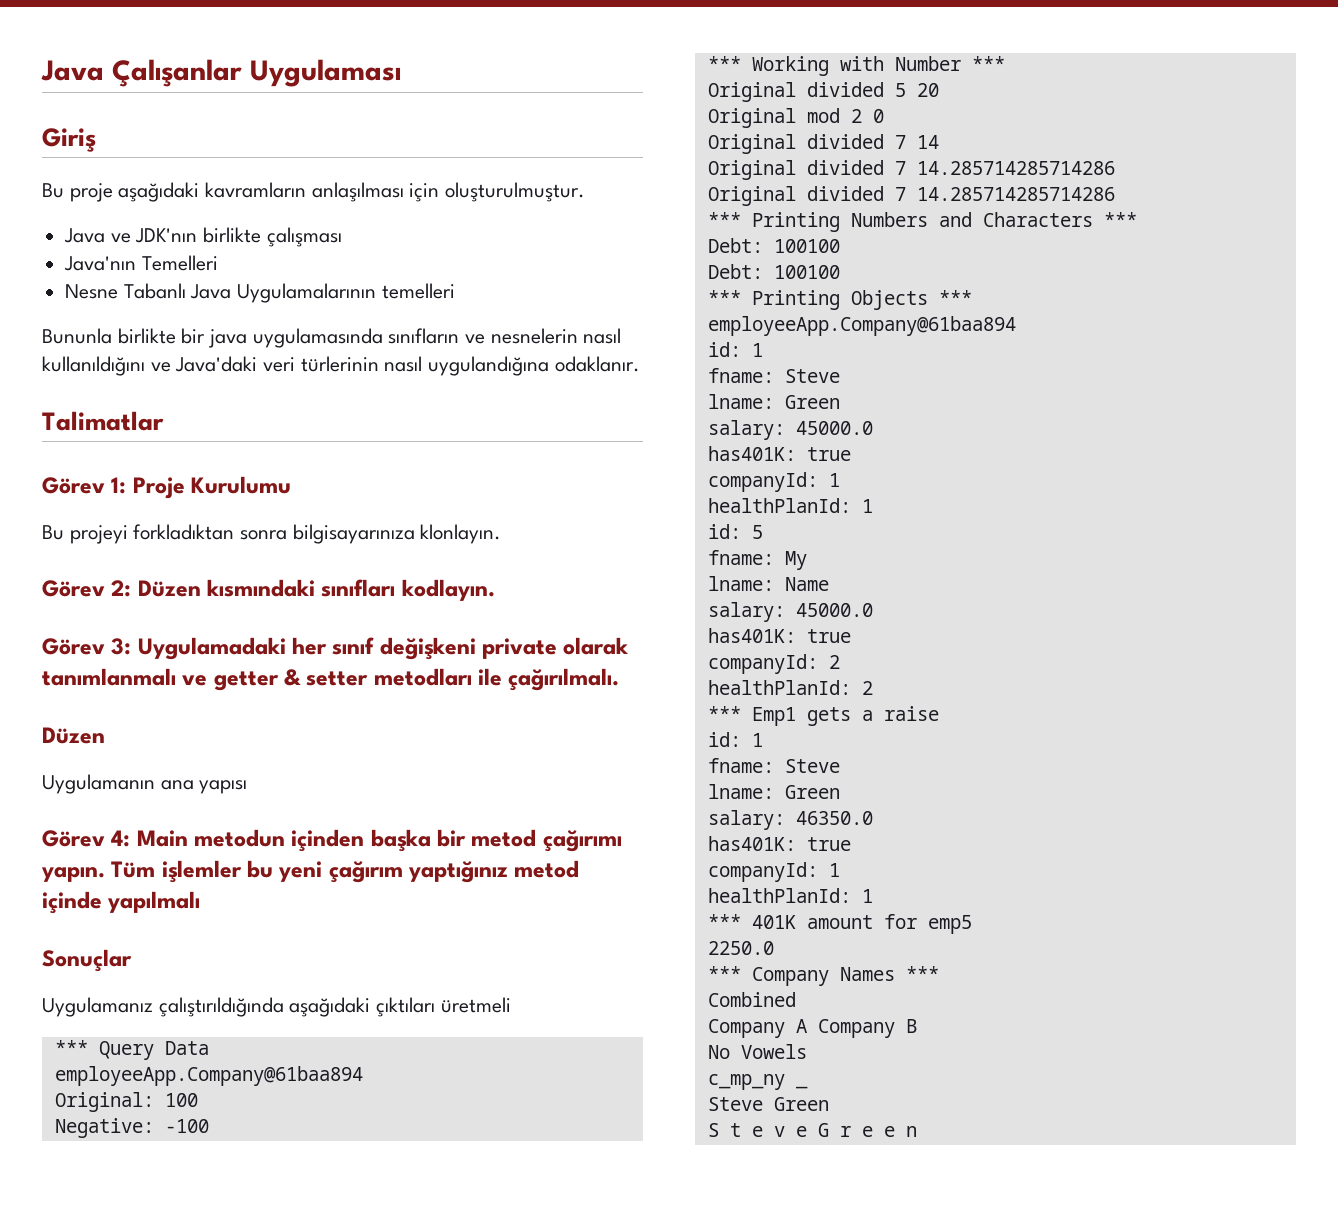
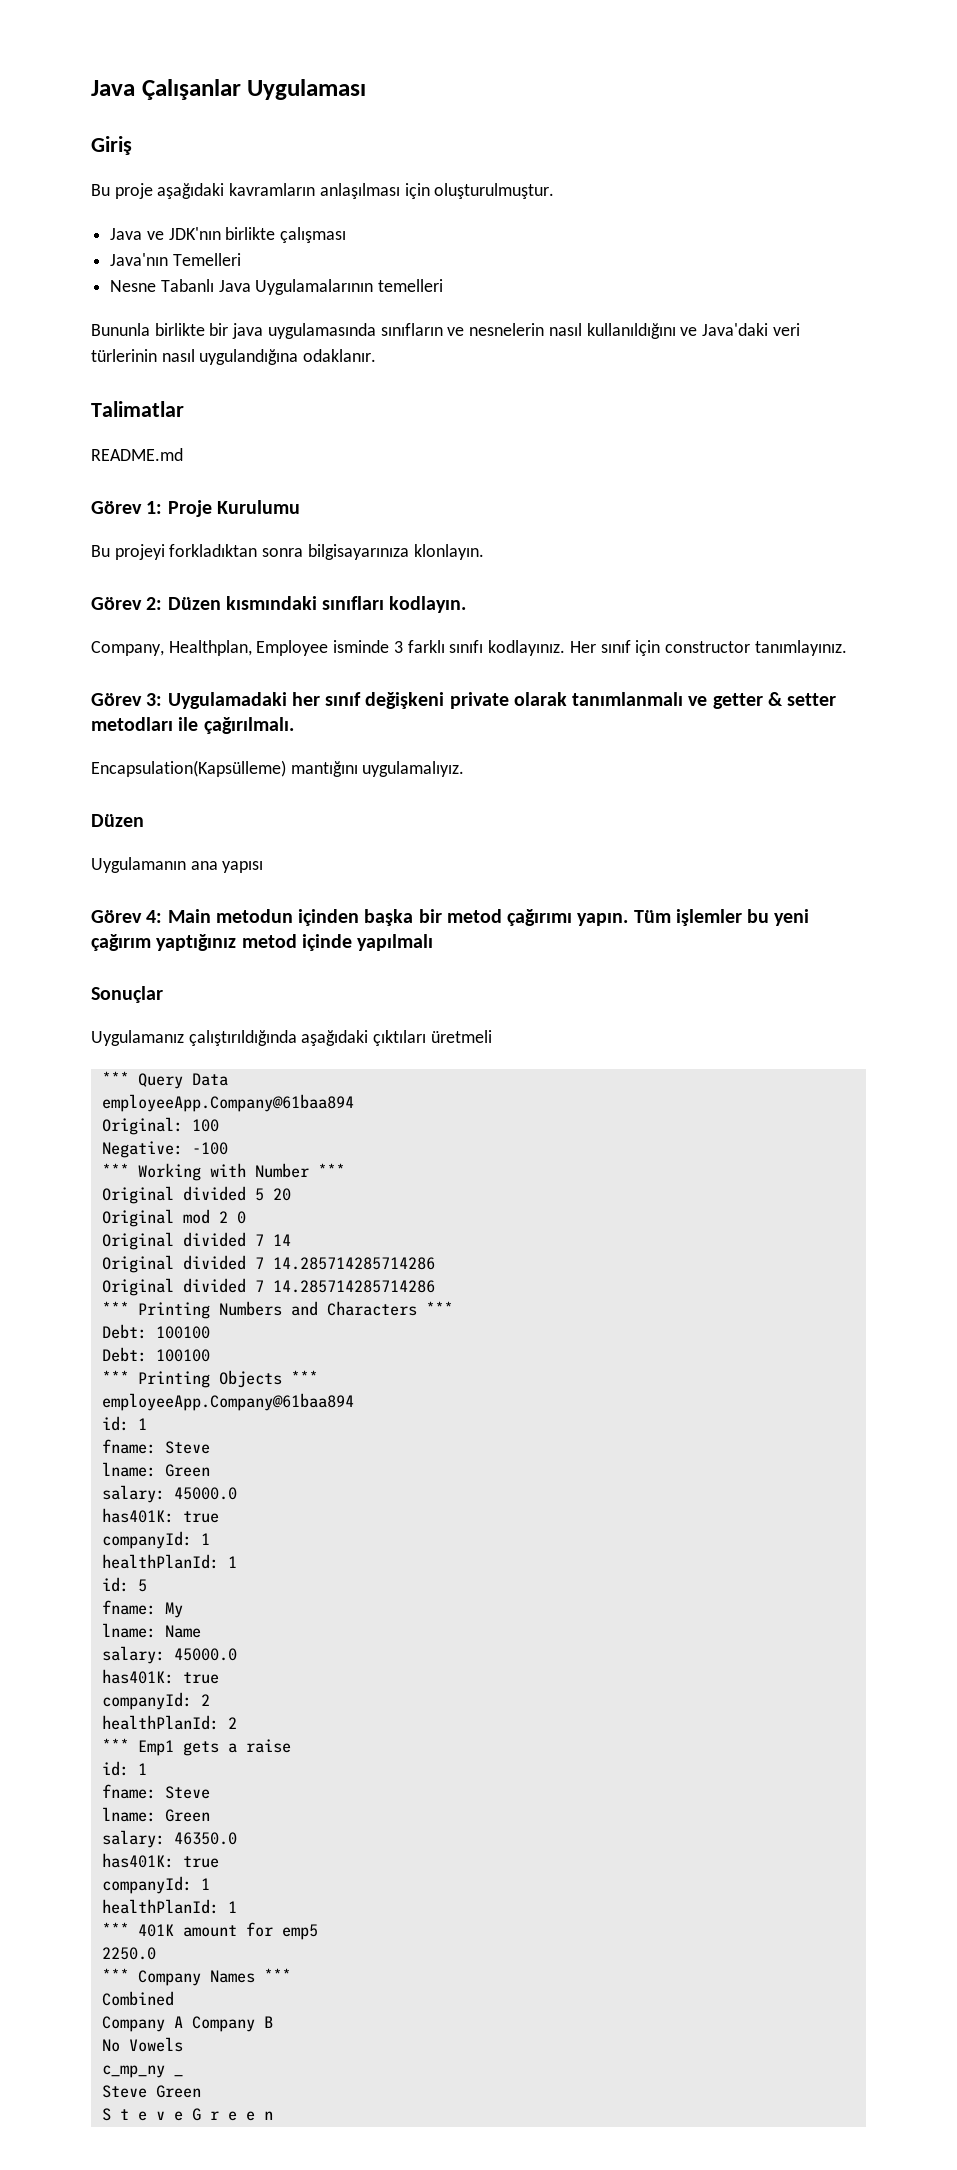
+ README.md
+ Company, Healthplan, Employee isminde 3 farklı sınıfı kodlayınız. Her sınıf için constructor tanımlayınız.
+ Encapsulation(Kapsülleme) mantığını uygulamalıyız.

